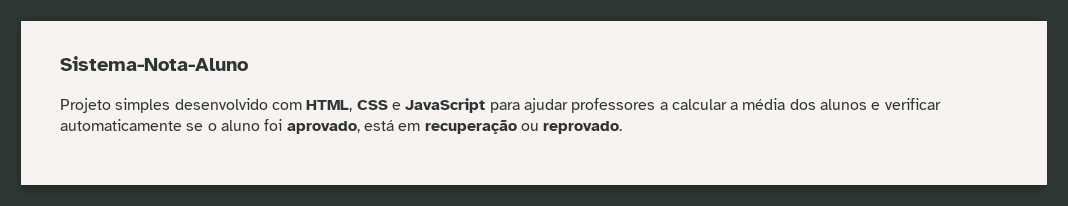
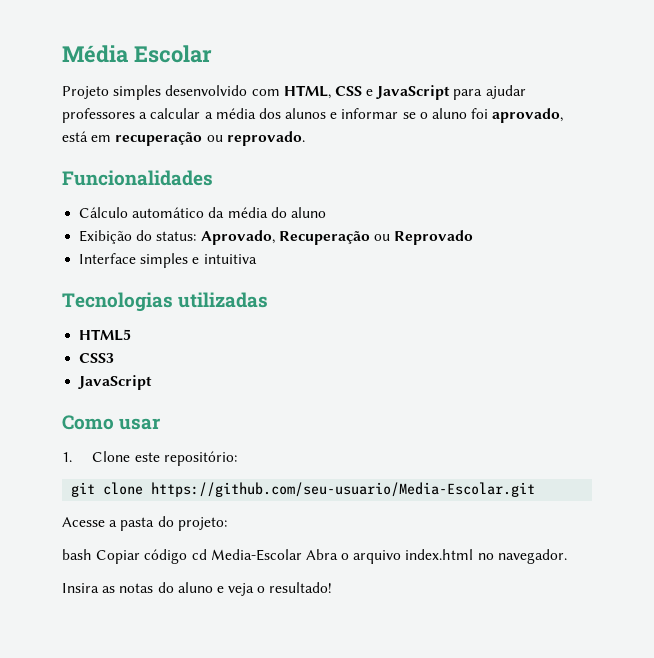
- Sistema-Nota-Aluno
+ Média Escolar
- Projeto simples desenvolvido com HTML, CSS e JavaScript para ajudar professores a calcular a média dos alunos e verificar automaticamente se o aluno foi aprovado, está em recuperação ou reprovado.
+ Projeto simples desenvolvido com HTML, CSS e JavaScript para ajudar professores a calcular a média dos alunos e informar se o aluno foi aprovado, está em recuperação ou reprovado.
+ Funcionalidades
+ Cálculo automático da média do aluno
+ Exibição do status: Aprovado, Recuperação ou Reprovado
+ Interface simples e intuitiva
+ Tecnologias utilizadas
+ HTML5
+ CSS3
+ JavaScript
+ Como usar
+ 1. Clone este repositório:
+ git clone https://github.com/seu-usuario/Media-Escolar.git
+ Acesse a pasta do projeto:
+ bash Copiar código cd Media-Escolar Abra o arquivo index.html no navegador.
+ Insira as notas do aluno e veja o resultado!

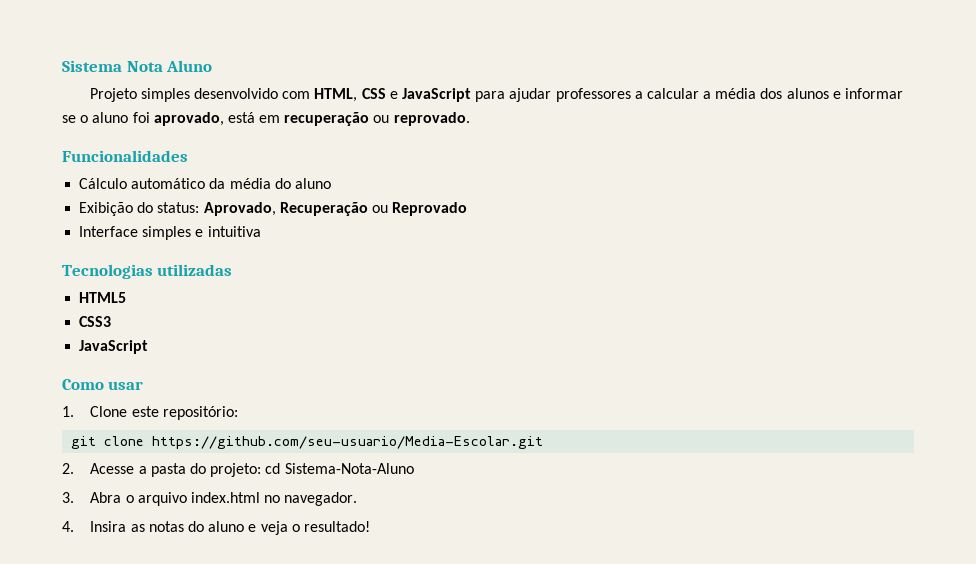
- Média Escolar
+ Sistema Nota Aluno
- Acesse a pasta do projeto:
- bash Copiar código cd Media-Escolar Abra o arquivo index.html no navegador.
+ 2. Acesse a pasta do projeto: cd Sistema-Nota-Aluno
+ 3. Abra o arquivo index.html no navegador.
- Insira as notas do aluno e veja o resultado!
+ 4. Insira as notas do aluno e veja o resultado!

